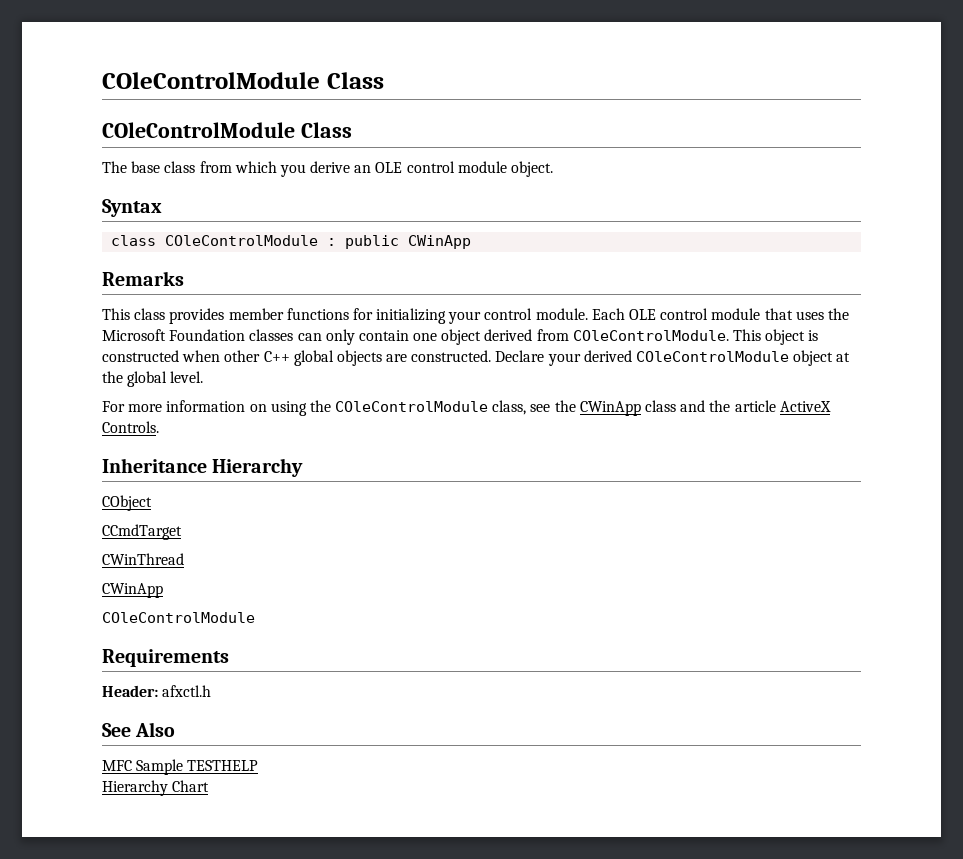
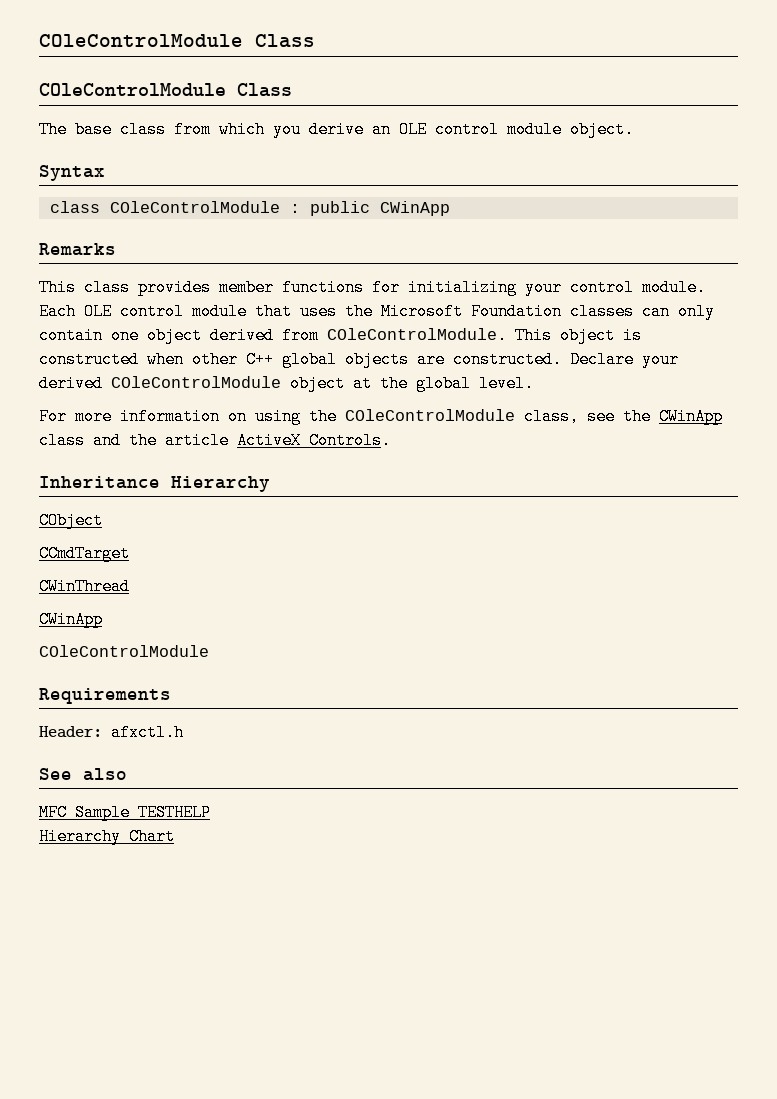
- See Also
+ See also

